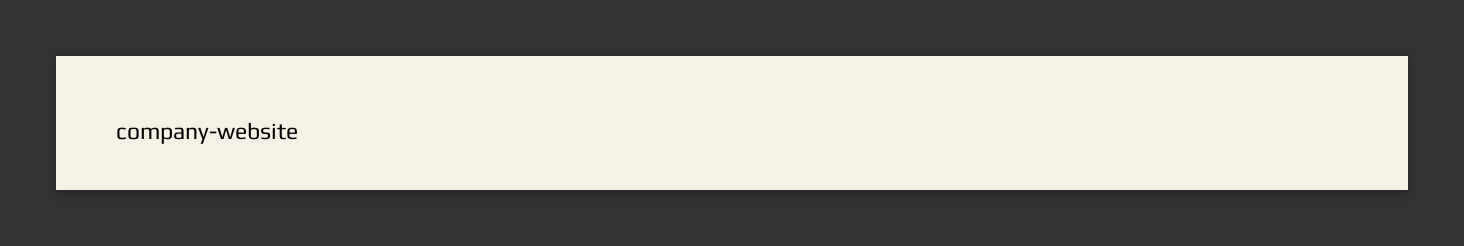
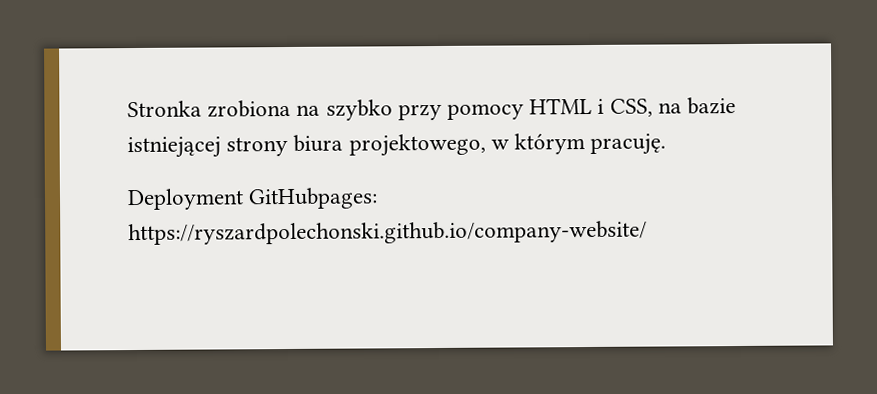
- company-website
+ Stronka zrobiona na szybko przy pomocy HTML i CSS, na bazie istniejącej strony biura projektowego, w którym pracuję.
+ Deployment GitHubpages: https://ryszardpolechonski.github.io/company-website/

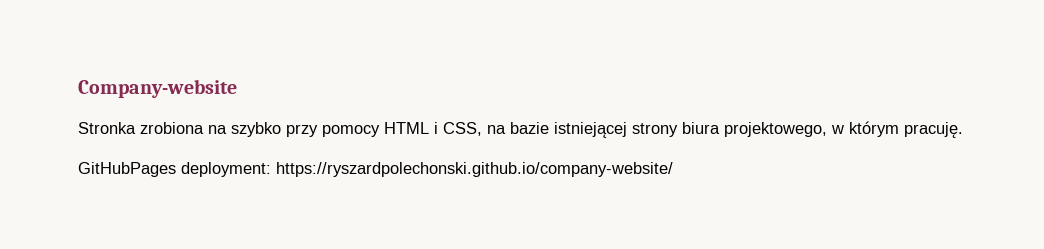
+ Company-website
- Deployment GitHubpages: https://ryszardpolechonski.github.io/company-website/
+ GitHubPages deployment: https://ryszardpolechonski.github.io/company-website/

